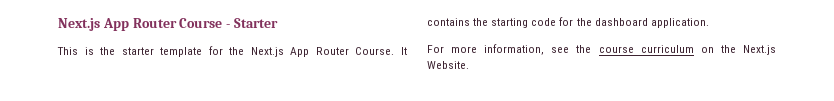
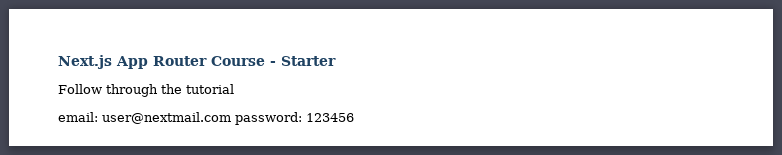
- This is the starter template for the Next.js App Router Course. It contains the starting code for the dashboard application.
- For more information, see the course curriculum on the Next.js Website.
+ Follow through the tutorial
+ email: user@nextmail.com password: 123456

